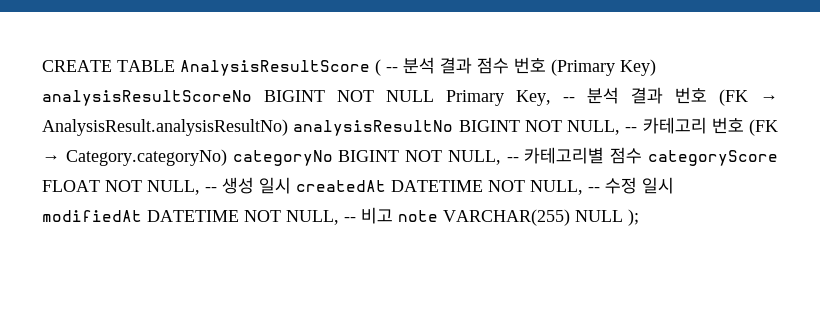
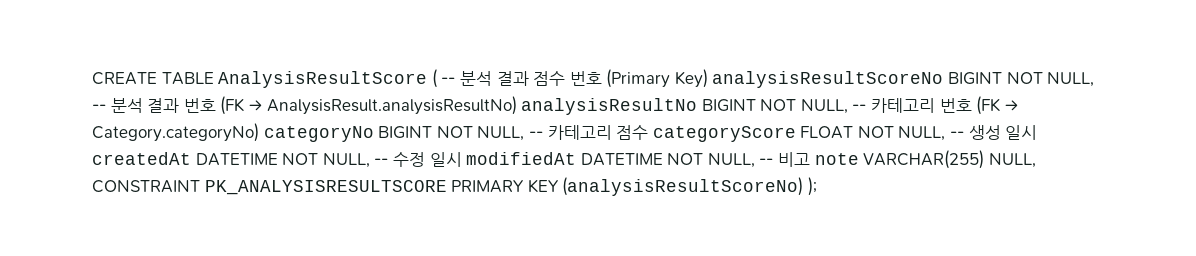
- CREATE TABLE AnalysisResultScore ( -- 분석 결과 점수 번호 (Primary Key) analysisResultScoreNo BIGINT NOT NULL Primary Key, -- 분석 결과 번호 (FK → AnalysisResult.analysisResultNo) analysisResultNo BIGINT NOT NULL, -- 카테고리 번호 (FK → Category.categoryNo) categoryNo BIGINT NOT NULL, -- 카테고리별 점수 categoryScore FLOAT NOT NULL, -- 생성 일시 createdAt DATETIME NOT NULL, -- 수정 일시 modifiedAt DATETIME NOT NULL, -- 비고 note VARCHAR(255) NULL );
+ CREATE TABLE AnalysisResultScore ( -- 분석 결과 점수 번호 (Primary Key) analysisResultScoreNo BIGINT NOT NULL, -- 분석 결과 번호 (FK → AnalysisResult.analysisResultNo) analysisResultNo BIGINT NOT NULL, -- 카테고리 번호 (FK → Category.categoryNo) categoryNo BIGINT NOT NULL, -- 카테고리 점수 categoryScore FLOAT NOT NULL, -- 생성 일시 createdAt DATETIME NOT NULL, -- 수정 일시 modifiedAt DATETIME NOT NULL, -- 비고 note VARCHAR(255) NULL, CONSTRAINT PK_ANALYSISRESULTSCORE PRIMARY KEY (analysisResultScoreNo) );

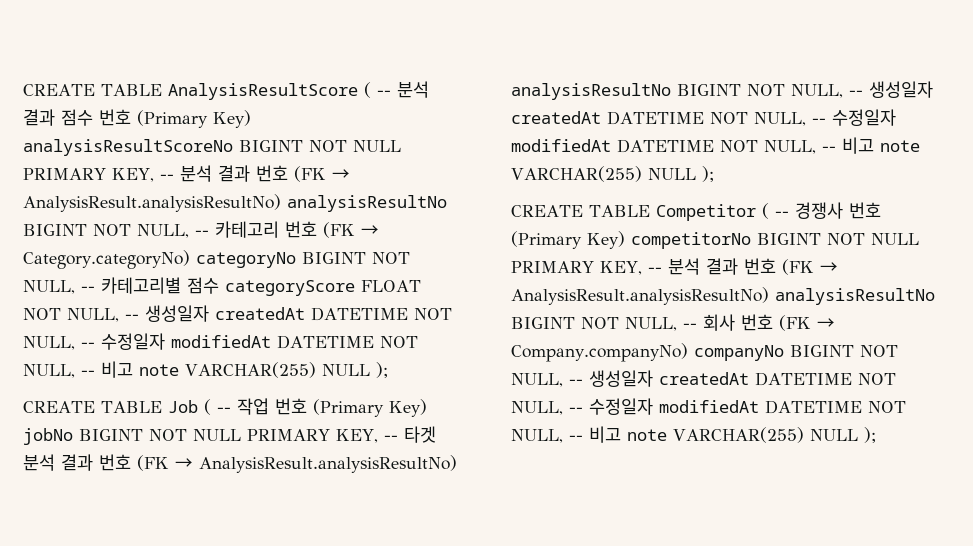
- CREATE TABLE AnalysisResultScore ( -- 분석 결과 점수 번호 (Primary Key) analysisResultScoreNo BIGINT NOT NULL, -- 분석 결과 번호 (FK → AnalysisResult.analysisResultNo) analysisResultNo BIGINT NOT NULL, -- 카테고리 번호 (FK → Category.categoryNo) categoryNo BIGINT NOT NULL, -- 카테고리 점수 categoryScore FLOAT NOT NULL, -- 생성 일시 createdAt DATETIME NOT NULL, -- 수정 일시 modifiedAt DATETIME NOT NULL, -- 비고 note VARCHAR(255) NULL, CONSTRAINT PK_ANALYSISRESULTSCORE PRIMARY KEY (analysisResultScoreNo) );
+ CREATE TABLE AnalysisResultScore ( -- 분석 결과 점수 번호 (Primary Key) analysisResultScoreNo BIGINT NOT NULL PRIMARY KEY, -- 분석 결과 번호 (FK → AnalysisResult.analysisResultNo) analysisResultNo BIGINT NOT NULL, -- 카테고리 번호 (FK → Category.categoryNo) categoryNo BIGINT NOT NULL, -- 카테고리별 점수 categoryScore FLOAT NOT NULL, -- 생성일자 createdAt DATETIME NOT NULL, -- 수정일자 modifiedAt DATETIME NOT NULL, -- 비고 note VARCHAR(255) NULL );
+ CREATE TABLE Job ( -- 작업 번호 (Primary Key) jobNo BIGINT NOT NULL PRIMARY KEY, -- 타겟 분석 결과 번호 (FK → AnalysisResult.analysisResultNo) analysisResultNo BIGINT NOT NULL, -- 생성일자 createdAt DATETIME NOT NULL, -- 수정일자 modifiedAt DATETIME NOT NULL, -- 비고 note VARCHAR(255) NULL );
+ CREATE TABLE Competitor ( -- 경쟁사 번호 (Primary Key) competitorNo BIGINT NOT NULL PRIMARY KEY, -- 분석 결과 번호 (FK → AnalysisResult.analysisResultNo) analysisResultNo BIGINT NOT NULL, -- 회사 번호 (FK → Company.companyNo) companyNo BIGINT NOT NULL, -- 생성일자 createdAt DATETIME NOT NULL, -- 수정일자 modifiedAt DATETIME NOT NULL, -- 비고 note VARCHAR(255) NULL );

